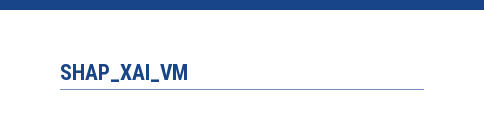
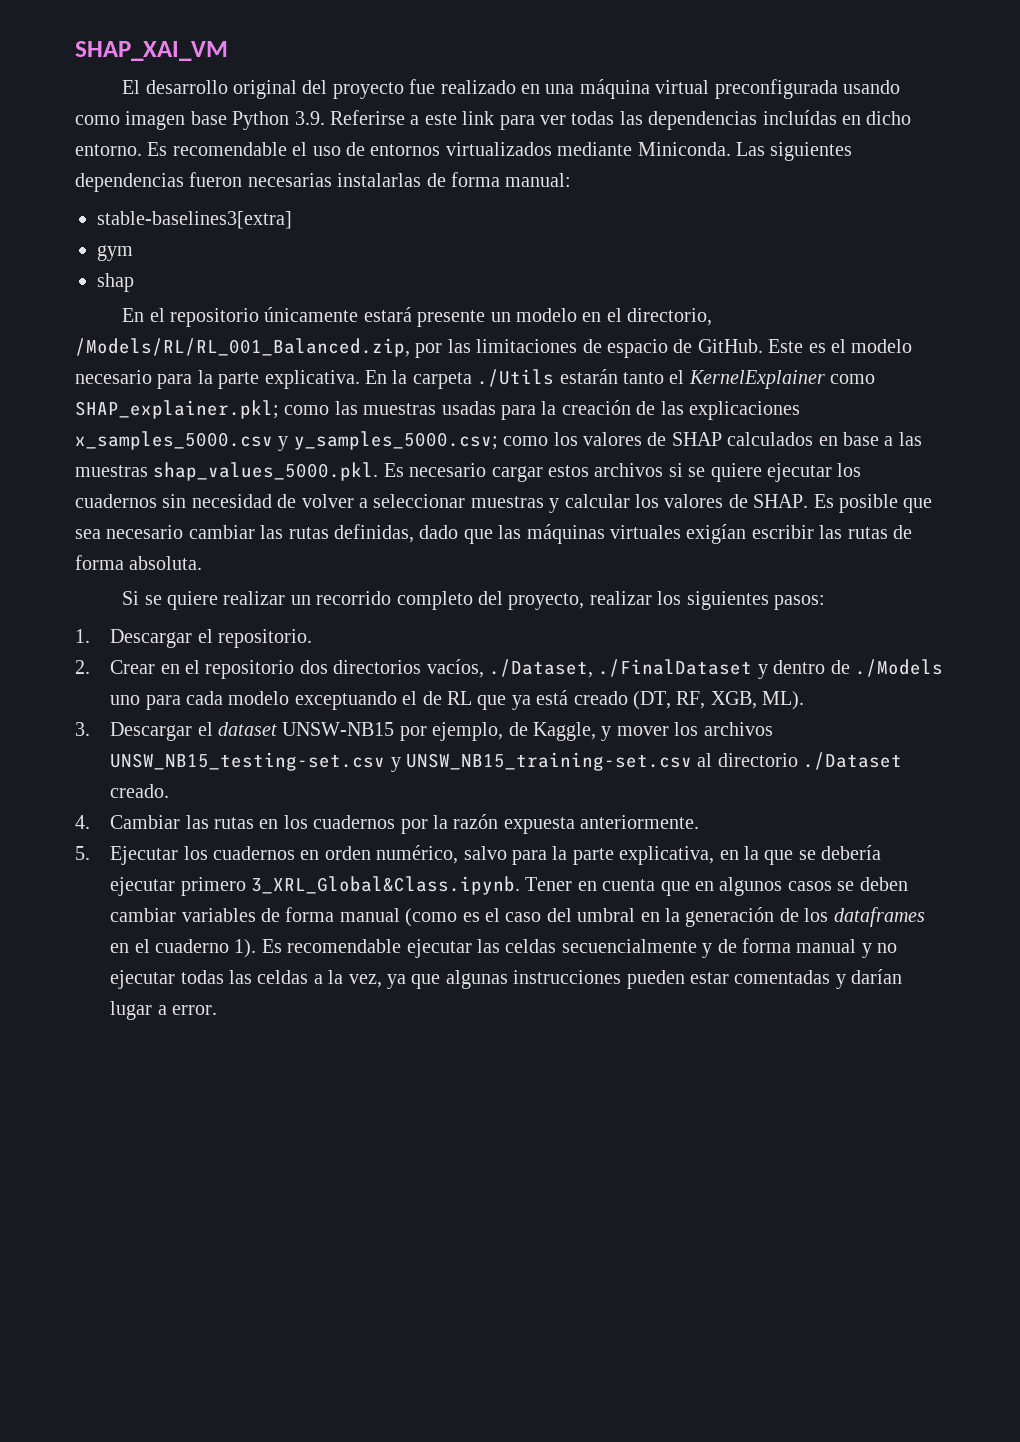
+ El desarrollo original del proyecto fue realizado en una máquina virtual preconfigurada usando como imagen base Python 3.9. Referirse a este link para ver todas las dependencias incluídas en dicho entorno. Es recomendable el uso de entornos virtualizados mediante Miniconda. Las siguientes dependencias fueron necesarias instalarlas de forma manual:
+ stable-baselines3[extra]
+ gym
+ shap
+ En el repositorio únicamente estará presente un modelo en el directorio, /Models/RL/RL_001_Balanced.zip, por las limitaciones de espacio de GitHub. Este es el modelo necesario para la parte explicativa. En la carpeta ./Utils estarán tanto el KernelExplainer como SHAP_explainer.pkl; como las muestras usadas para la creación de las explicaciones x_samples_5000.csv y y_samples_5000.csv; como los valores de SHAP calculados en base a las muestras shap_values_5000.pkl. Es necesario cargar estos archivos si se quiere ejecutar los cuadernos sin necesidad de volver a seleccionar muestras y calcular los valores de SHAP. Es posible que sea necesario cambiar las rutas definidas, dado que las máquinas virtuales exigían escribir las rutas de forma absoluta.
+ Si se quiere realizar un recorrido completo del proyecto, realizar los siguientes pasos:
+ 1. Descargar el repositorio.
+ 2. Crear en el repositorio dos directorios vacíos, ./Dataset, ./FinalDataset y dentro de ./Models uno para cada modelo exceptuando el de RL que ya está creado (DT, RF, XGB, ML).
+ 3. Descargar el dataset UNSW-NB15 por ejemplo, de Kaggle, y mover los archivos UNSW_NB15_testing-set.csv y UNSW_NB15_training-set.csv al directorio ./Dataset creado.
+ 4. Cambiar las rutas en los cuadernos por la razón expuesta anteriormente.
+ 5. Ejecutar los cuadernos en orden numérico, salvo para la parte explicativa, en la que se debería ejecutar primero 3_XRL_Global&Class.ipynb. Tener en cuenta que en algunos casos se deben cambiar variables de forma manual (como es el caso del umbral en la generación de los dataframes en el cuaderno 1). Es recomendable ejecutar las celdas secuencialmente y de forma manual y no ejecutar todas las celdas a la vez, ya que algunas instrucciones pueden estar comentadas y darían lugar a error.

